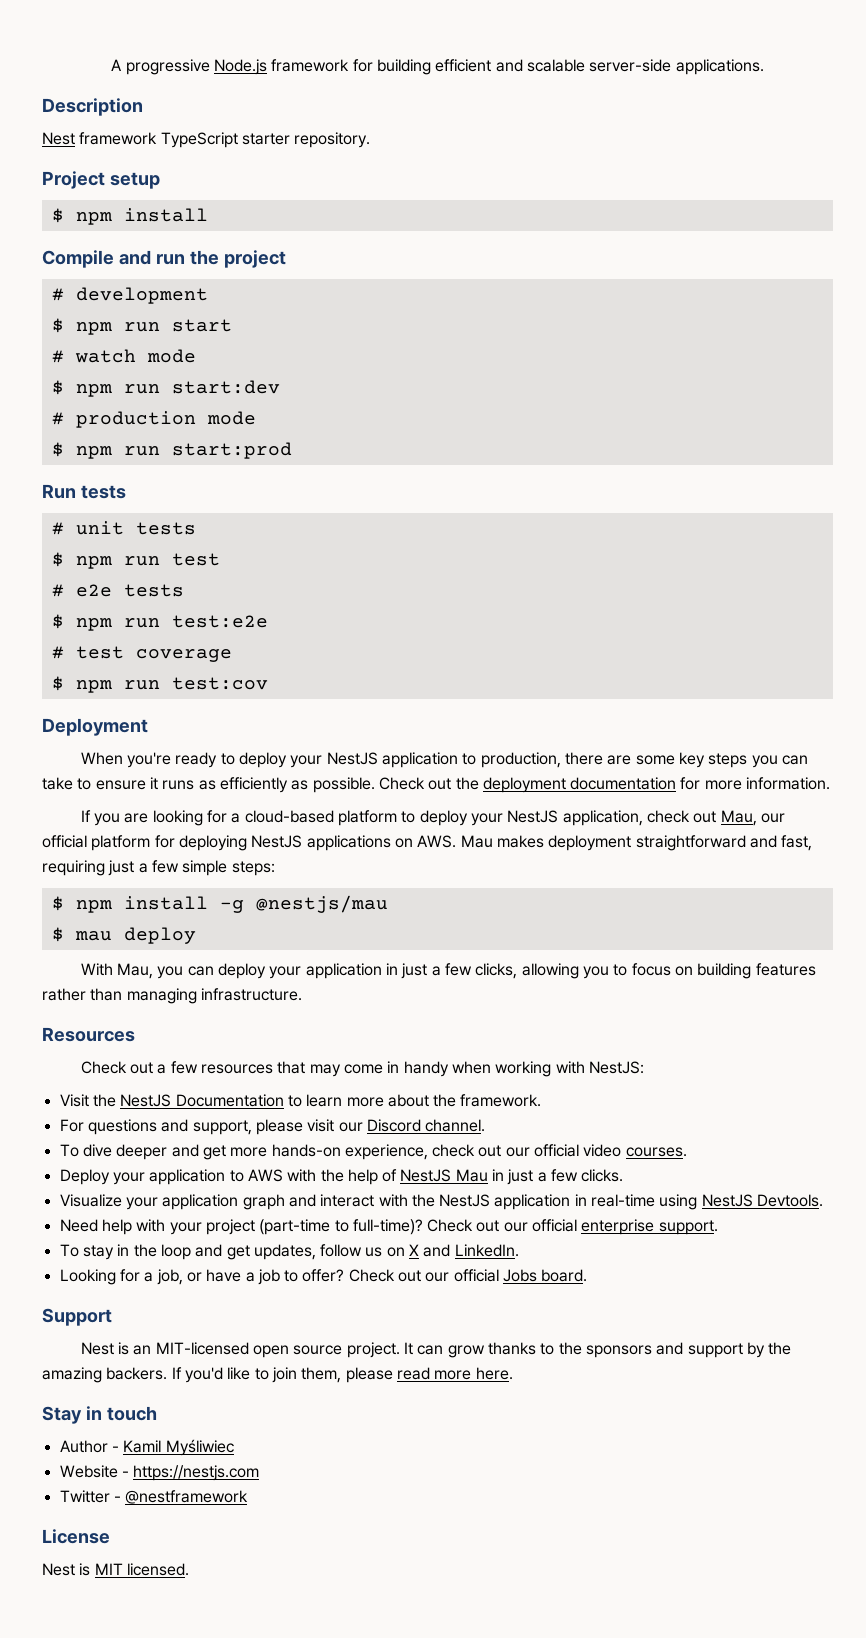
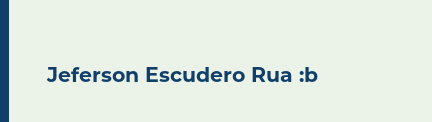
- A progressive Node.js framework for building efficient and scalable server-side applications.
- Description
- Nest framework TypeScript starter repository.
- Project setup
- $ npm install
- Compile and run the project
- # development
- $ npm run start
- # watch mode
- $ npm run start:dev
- # production mode
- $ npm run start:prod
- Run tests
- # unit tests
- $ npm run test
- # e2e tests
- $ npm run test:e2e
- # test coverage
- $ npm run test:cov
- Deployment
- When you're ready to deploy your NestJS application to production, there are some key steps you can take to ensure it runs as efficiently as possible. Check out the deployment documentation for more information.
- If you are looking for a cloud-based platform to deploy your NestJS application, check out Mau, our official platform for deploying NestJS applications on AWS. Mau makes deployment straightforward and fast, requiring just a few simple steps:
- $ npm install -g @nestjs/mau
- $ mau deploy
- With Mau, you can deploy your application in just a few clicks, allowing you to focus on building features rather than managing infrastructure.
- Resources
- Check out a few resources that may come in handy when working with NestJS:
- Visit the NestJS Documentation to learn more about the framework.
- For questions and support, please visit our Discord channel.
- To dive deeper and get more hands-on experience, check out our official video courses.
- Deploy your application to AWS with the help of NestJS Mau in just a few clicks.
- Visualize your application graph and interact with the NestJS application in real-time using NestJS Devtools.
- Need help with your project (part-time to full-time)? Check out our official enterprise support.
- To stay in the loop and get updates, follow us on X and LinkedIn.
- Looking for a job, or have a job to offer? Check out our official Jobs board.
- Support
- Nest is an MIT-licensed open source project. It can grow thanks to the sponsors and support by the amazing backers. If you'd like to join them, please read more here.
- Stay in touch
- Author - Kamil Myśliwiec
- Website - https://nestjs.com
- Twitter - @nestframework
- License
- Nest is MIT licensed.
+ Jeferson Escudero Rua :b

